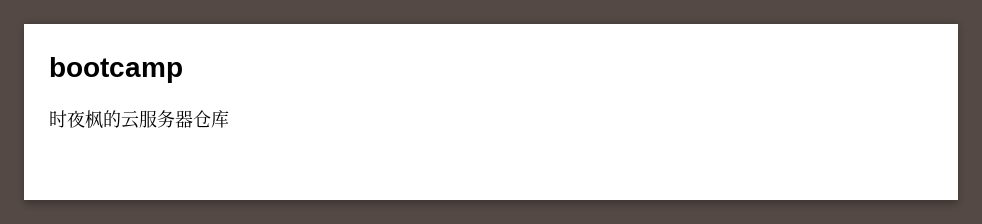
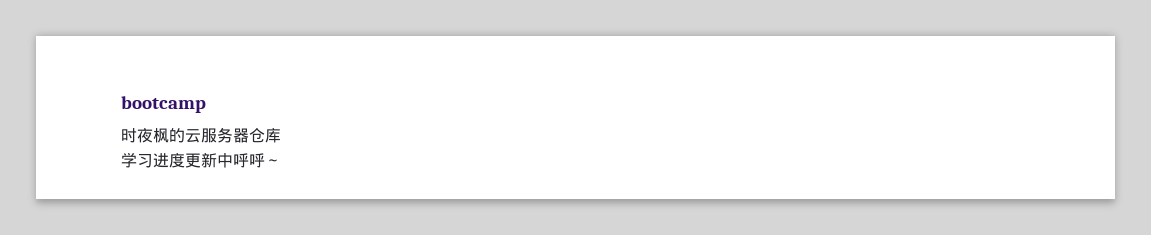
+ 学习进度更新中呼呼～

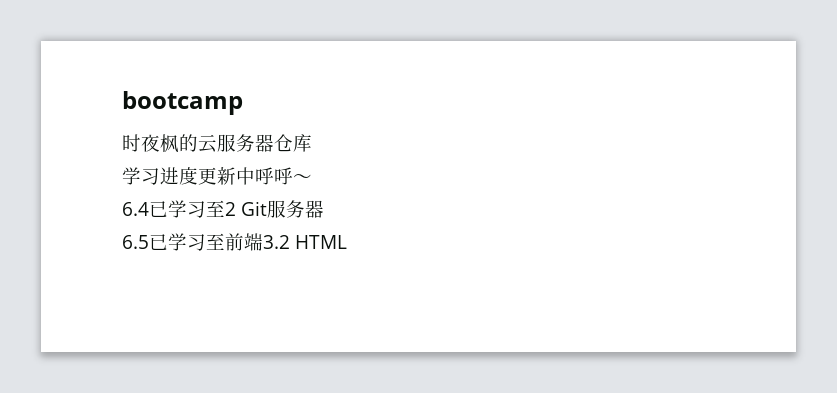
+ 6.4已学习至2 Git服务器
+ 6.5已学习至前端3.2 HTML

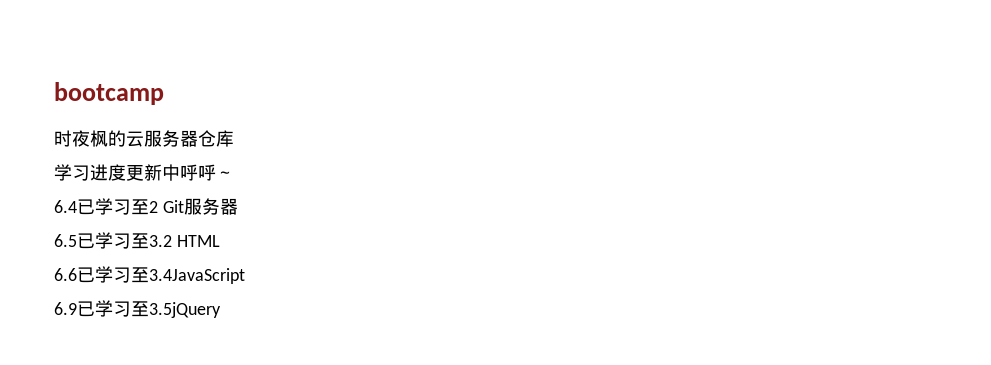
- 6.5已学习至前端3.2 HTML
+ 6.5已学习至3.2 HTML
+ 6.6已学习至3.4JavaScript
+ 6.9已学习至3.5jQuery

